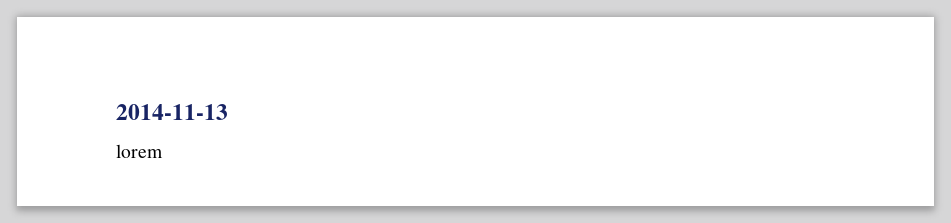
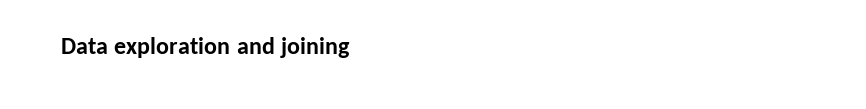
- 2014-11-13
- lorem
+ Data exploration and joining

